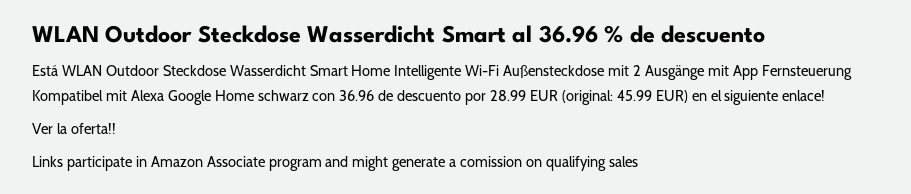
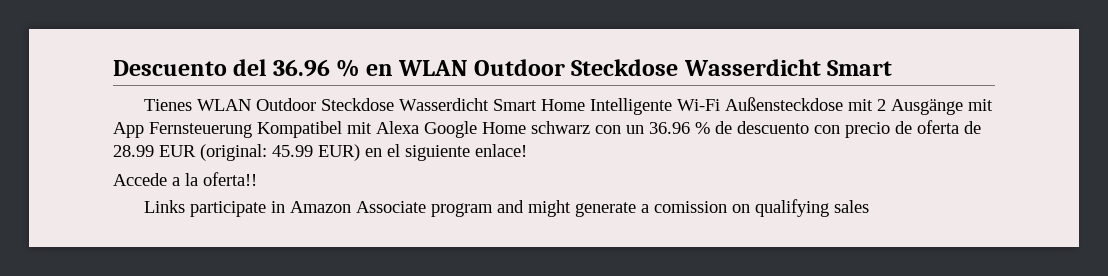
- WLAN Outdoor Steckdose Wasserdicht Smart al 36.96 % de descuento
- Está WLAN Outdoor Steckdose Wasserdicht Smart Home Intelligente Wi-Fi Außensteckdose mit 2 Ausgänge mit App Fernsteuerung Kompatibel mit Alexa Google Home schwarz con 36.96 de descuento por 28.99 EUR (original: 45.99 EUR) en el siguiente enlace!
+ Descuento del 36.96 % en WLAN Outdoor Steckdose Wasserdicht Smart
+ Tienes WLAN Outdoor Steckdose Wasserdicht Smart Home Intelligente Wi-Fi Außensteckdose mit 2 Ausgänge mit App Fernsteuerung Kompatibel mit Alexa Google Home schwarz con un 36.96 % de descuento con precio de oferta de 28.99 EUR (original: 45.99 EUR) en el siguiente enlace!
- Ver la oferta!!
+ Accede a la oferta!!

